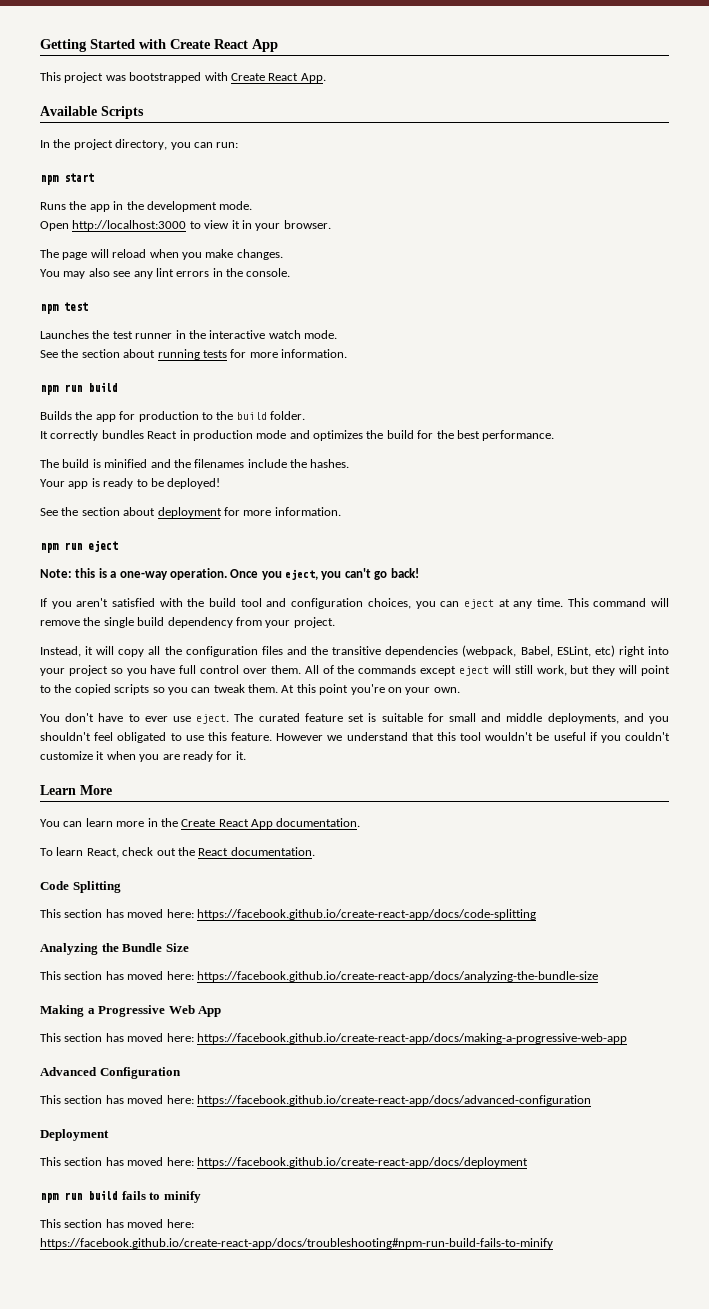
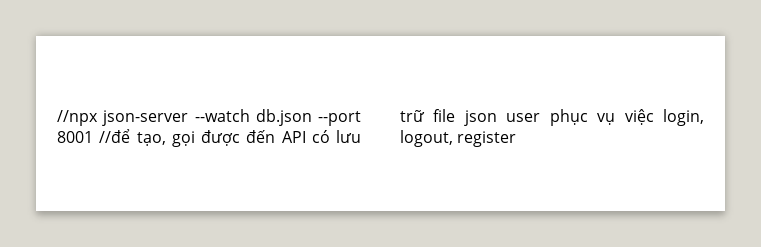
- Getting Started with Create React App
- This project was bootstrapped with Create React App.
- Available Scripts
- In the project directory, you can run:
- npm start
- Runs the app in the development mode.
- Open http://localhost:3000 to view it in your browser.
- The page will reload when you make changes.
- You may also see any lint errors in the console.
- npm test
- Launches the test runner in the interactive watch mode.
- See the section about running tests for more information.
- npm run build
- Builds the app for production to the build folder.
- It correctly bundles React in production mode and optimizes the build for the best performance.
- The build is minified and the filenames include the hashes.
- Your app is ready to be deployed!
- See the section about deployment for more information.
- npm run eject
- Note: this is a one-way operation. Once you eject, you can't go back!
- If you aren't satisfied with the build tool and configuration choices, you can eject at any time. This command will remove the single build dependency from your project.
- Instead, it will copy all the configuration files and the transitive dependencies (webpack, Babel, ESLint, etc) right into your project so you have full control over them. All of the commands except eject will still work, but they will point to the copied scripts so you can tweak them. At this point you're on your own.
- You don't have to ever use eject. The curated feature set is suitable for small and middle deployments, and you shouldn't feel obligated to use this feature. However we understand that this tool wouldn't be useful if you couldn't customize it when you are ready for it.
- Learn More
- You can learn more in the Create React App documentation.
- To learn React, check out the React documentation.
- Code Splitting
- This section has moved here: https://facebook.github.io/create-react-app/docs/code-splitting
- Analyzing the Bundle Size
- This section has moved here: https://facebook.github.io/create-react-app/docs/analyzing-the-bundle-size
- Making a Progressive Web App
- This section has moved here: https://facebook.github.io/create-react-app/docs/making-a-progressive-web-app
- Advanced Configuration
- This section has moved here: https://facebook.github.io/create-react-app/docs/advanced-configuration
- Deployment
- This section has moved here: https://facebook.github.io/create-react-app/docs/deployment
- npm run build fails to minify
- This section has moved here: https://facebook.github.io/create-react-app/docs/troubleshooting#npm-run-build-fails-to-minify
+ //npx json-server --watch db.json --port 8001 //để tạo, gọi được đến API có lưu trữ file json user phục vụ việc login, logout, register

